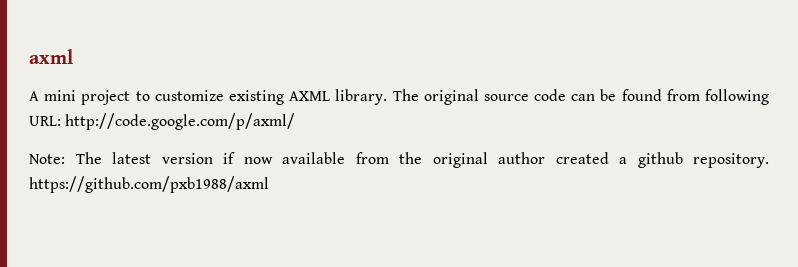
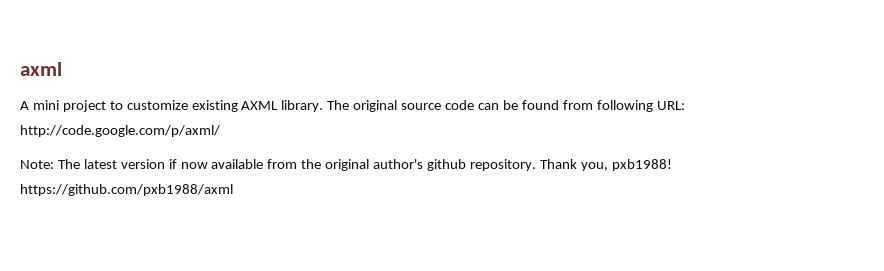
- Note: The latest version if now available from the original author created a github repository. https://github.com/pxb1988/axml
+ Note: The latest version if now available from the original author's github repository. Thank you, pxb1988! https://github.com/pxb1988/axml

